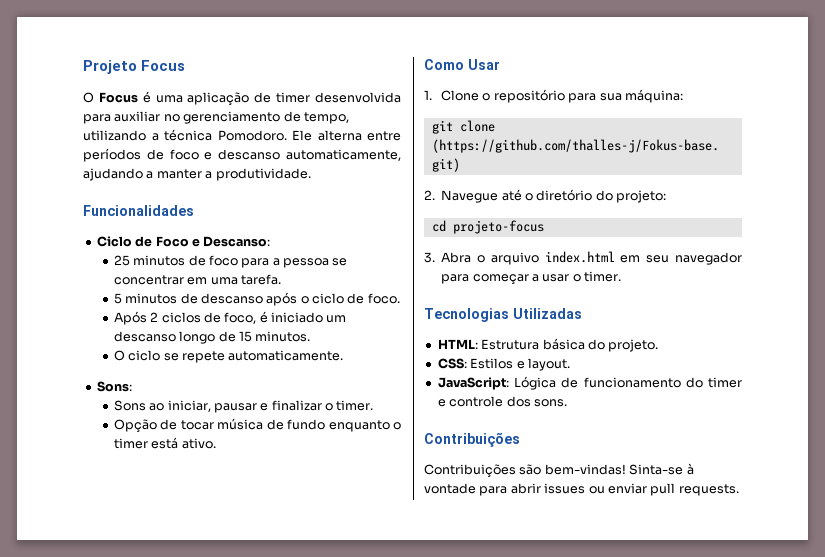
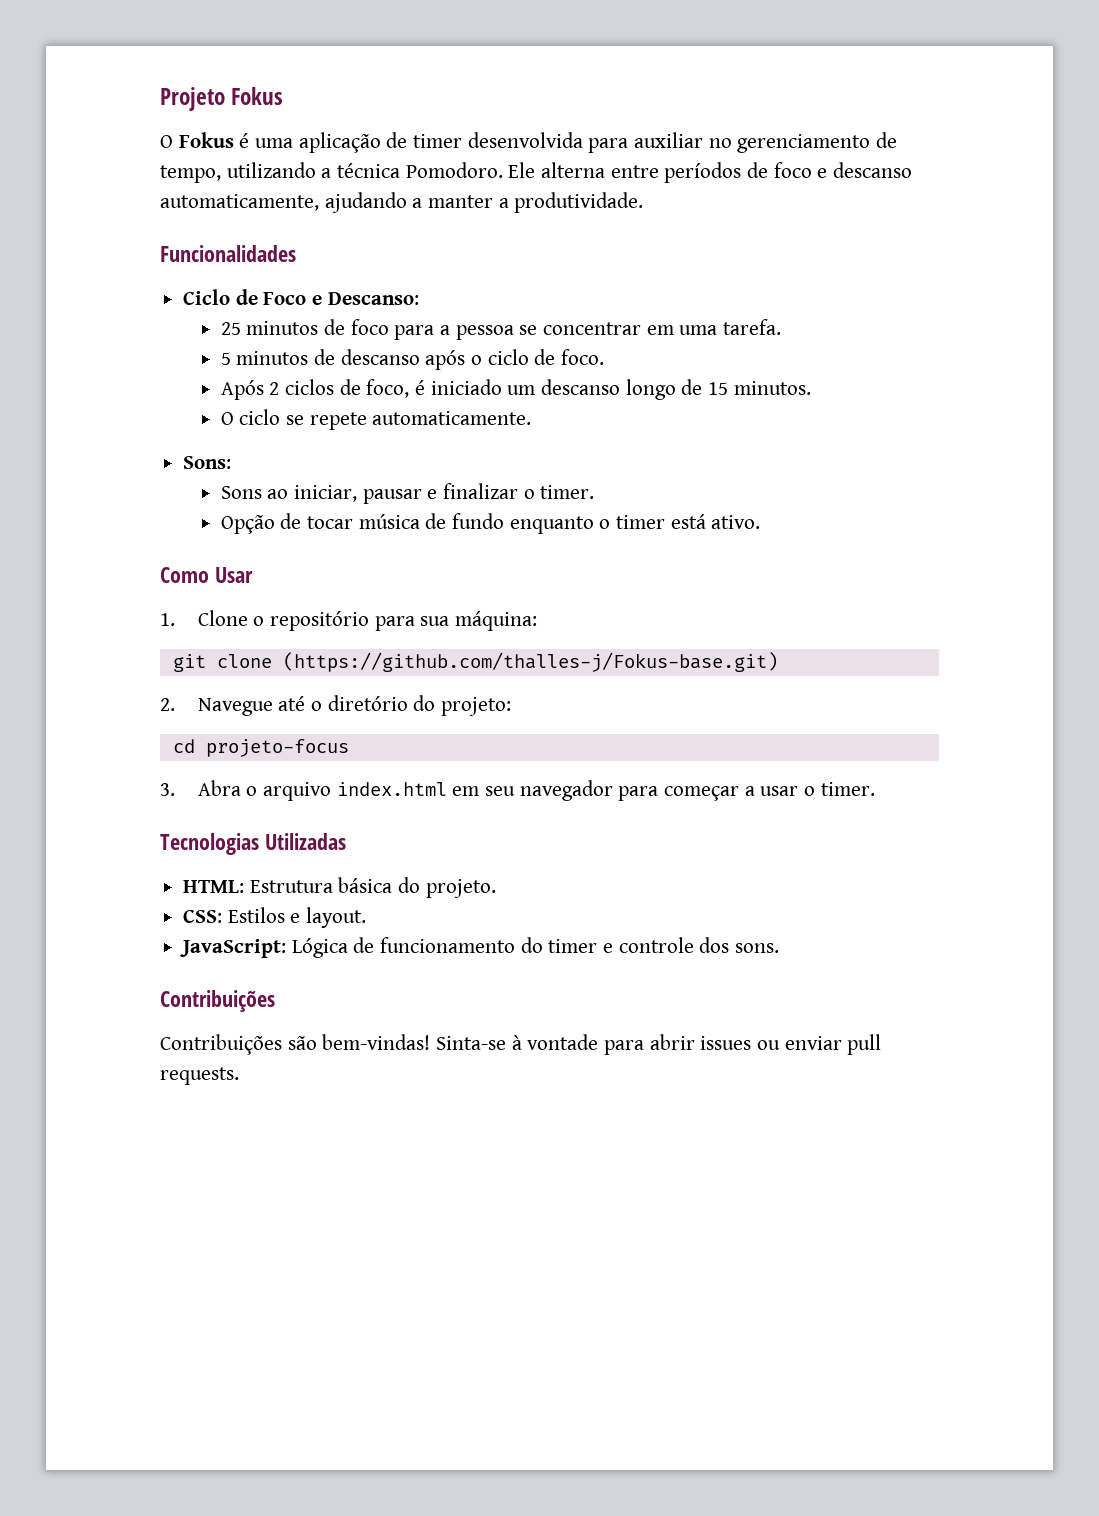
- Projeto Focus
- O Focus é uma aplicação de timer desenvolvida para auxiliar no gerenciamento de tempo, utilizando a técnica Pomodoro.
+ Projeto Fokus
+ O Fokus é uma aplicação de timer desenvolvida para auxiliar no gerenciamento de tempo, utilizando a técnica Pomodoro.

